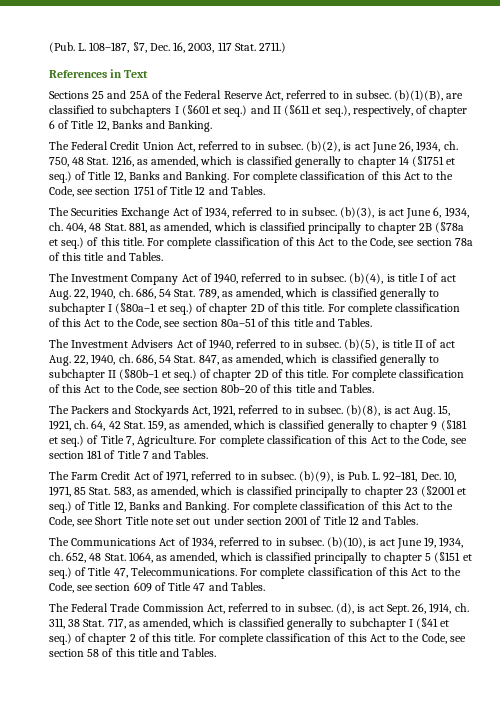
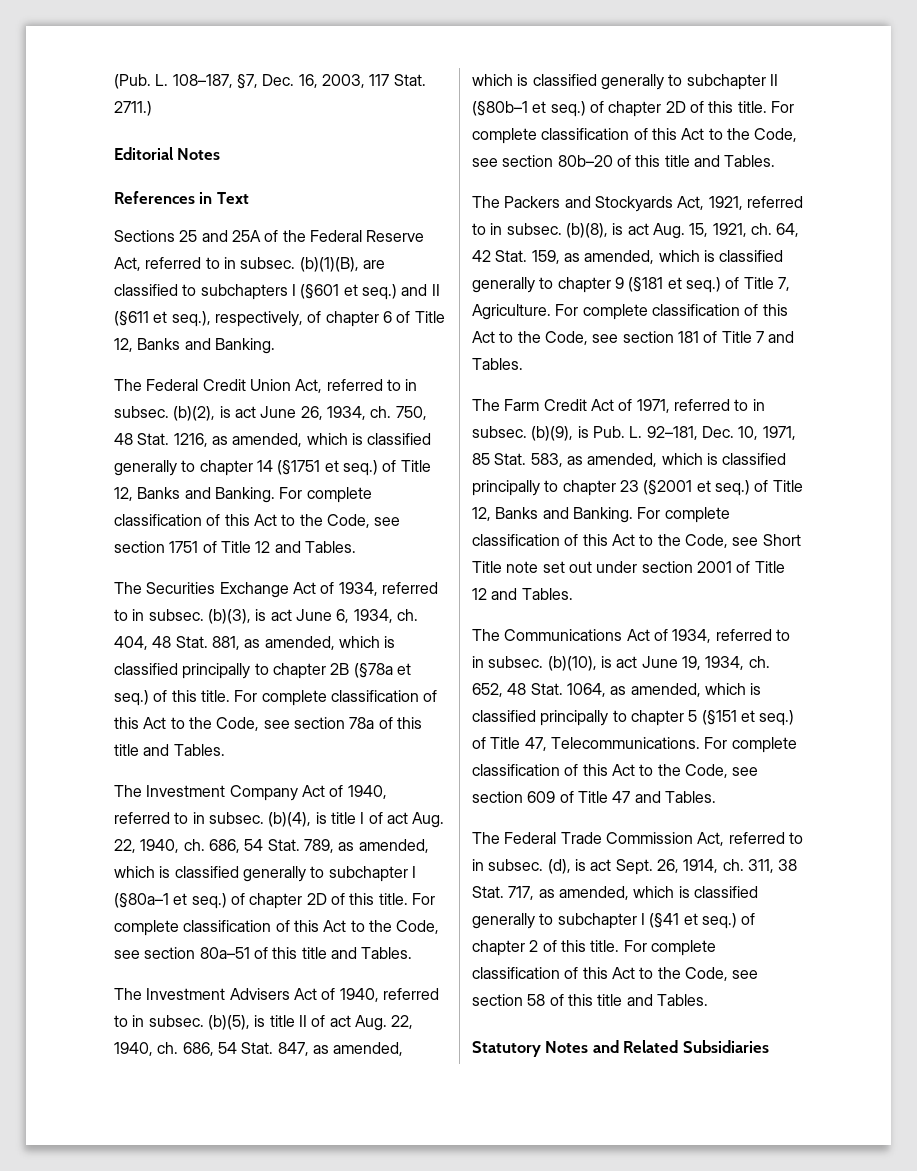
+ Editorial Notes
+ Statutory Notes and Related Subsidiaries

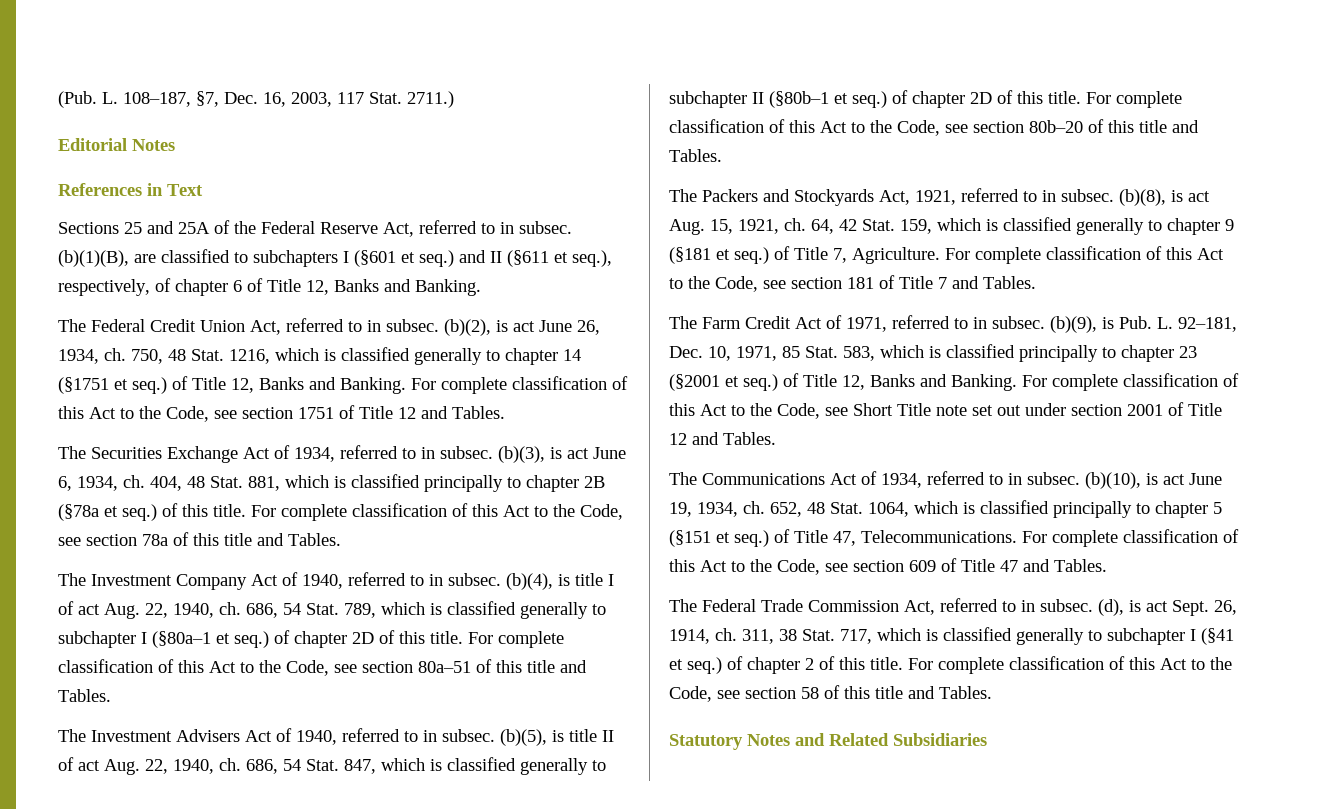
- 1216, as amended, which is classified generally to chapter 14 (§1751 et seq.) of Title 12, Banks and Banking.
+ 1216, which is classified generally to chapter 14 (§1751 et seq.) of Title 12, Banks and Banking.
- 881, as amended, which is classified principally to chapter 2B (§78a et seq.) of this title.
+ 881, which is classified principally to chapter 2B (§78a et seq.) of this title.
- 789, as amended, which is classified generally to subchapter I (§80a–1 et seq.) of chapter 2D of this title.
+ 789, which is classified generally to subchapter I (§80a–1 et seq.) of chapter 2D of this title.
- 847, as amended, which is classified generally to subchapter II (§80b–1 et seq.) of chapter 2D of this title.
+ 847, which is classified generally to subchapter II (§80b–1 et seq.) of chapter 2D of this title.
- 159, as amended, which is classified generally to chapter 9 (§181 et seq.) of Title 7, Agriculture.
+ 159, which is classified generally to chapter 9 (§181 et seq.) of Title 7, Agriculture.
- 583, as amended, which is classified principally to chapter 23 (§2001 et seq.) of Title 12, Banks and Banking.
+ 583, which is classified principally to chapter 23 (§2001 et seq.) of Title 12, Banks and Banking.
- 1064, as amended, which is classified principally to chapter 5 (§151 et seq.) of Title 47, Telecommunications.
+ 1064, which is classified principally to chapter 5 (§151 et seq.) of Title 47, Telecommunications.
- 717, as amended, which is classified generally to subchapter I (§41 et seq.) of chapter 2 of this title.
+ 717, which is classified generally to subchapter I (§41 et seq.) of chapter 2 of this title.

